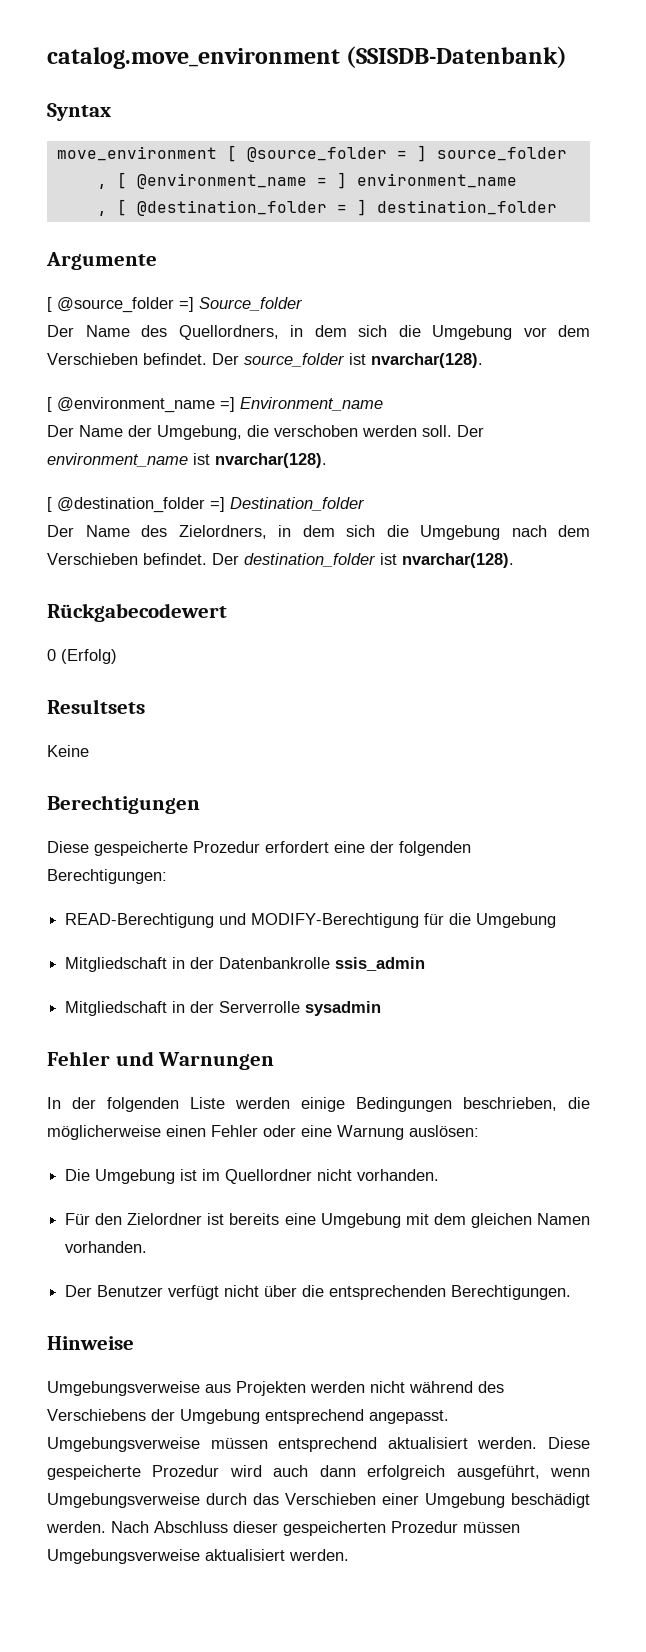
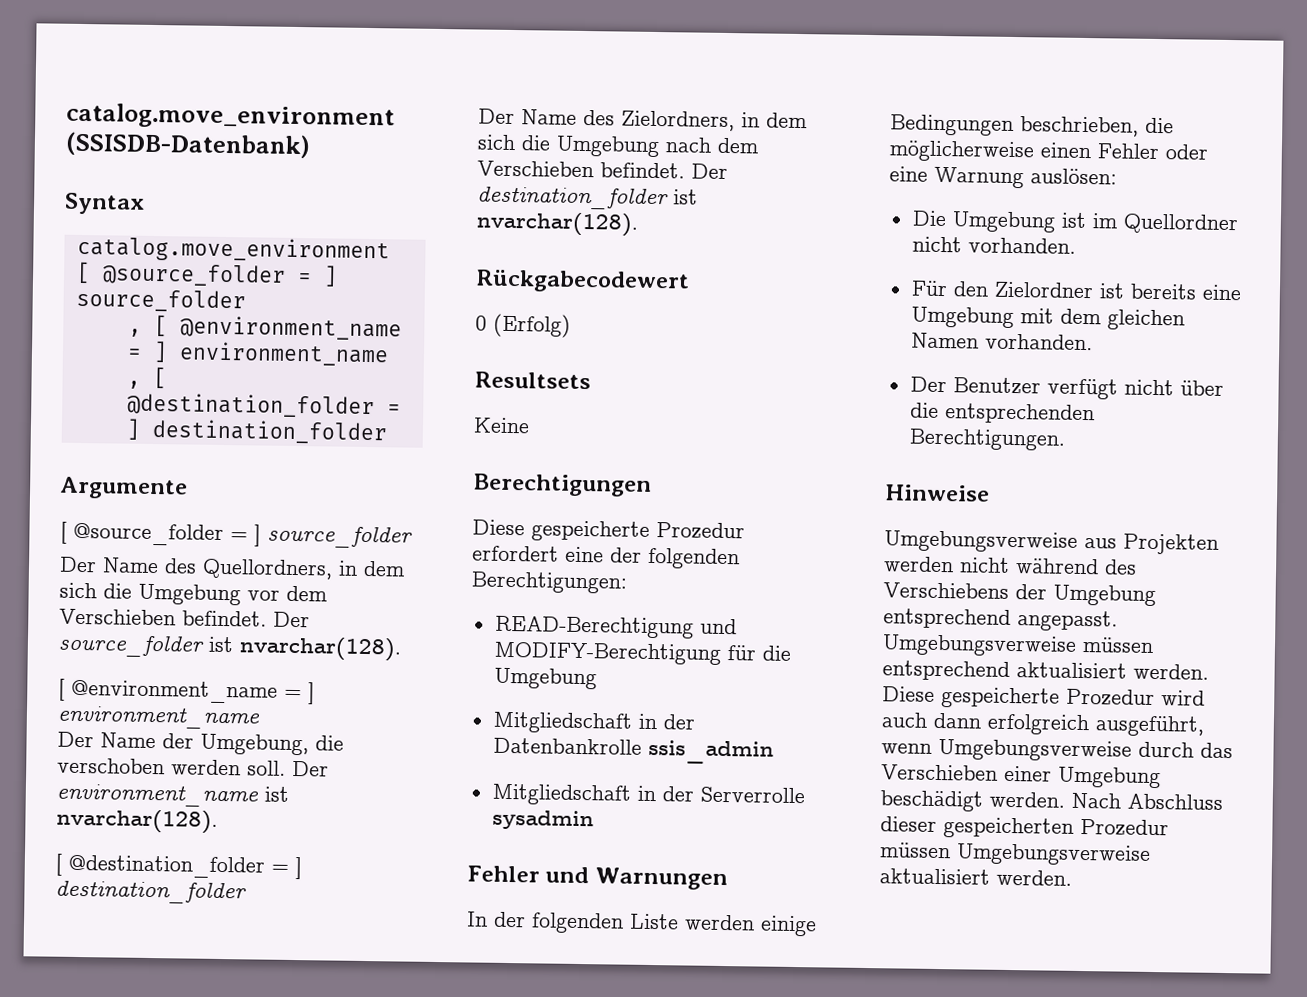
- move_environment [ @source_folder = ] source_folder
+ catalog.move_environment [ @source_folder = ] source_folder
  Argumente
- [ @source_folder =] Source_folder
+ [ @source_folder = ] source_folder
  Der source_folder ist nvarchar(128).
- [ @environment_name =] Environment_name
+ [ @environment_name = ] environment_name
  Der environment_name ist nvarchar(128).
- [ @destination_folder =] Destination_folder
+ [ @destination_folder = ] destination_folder

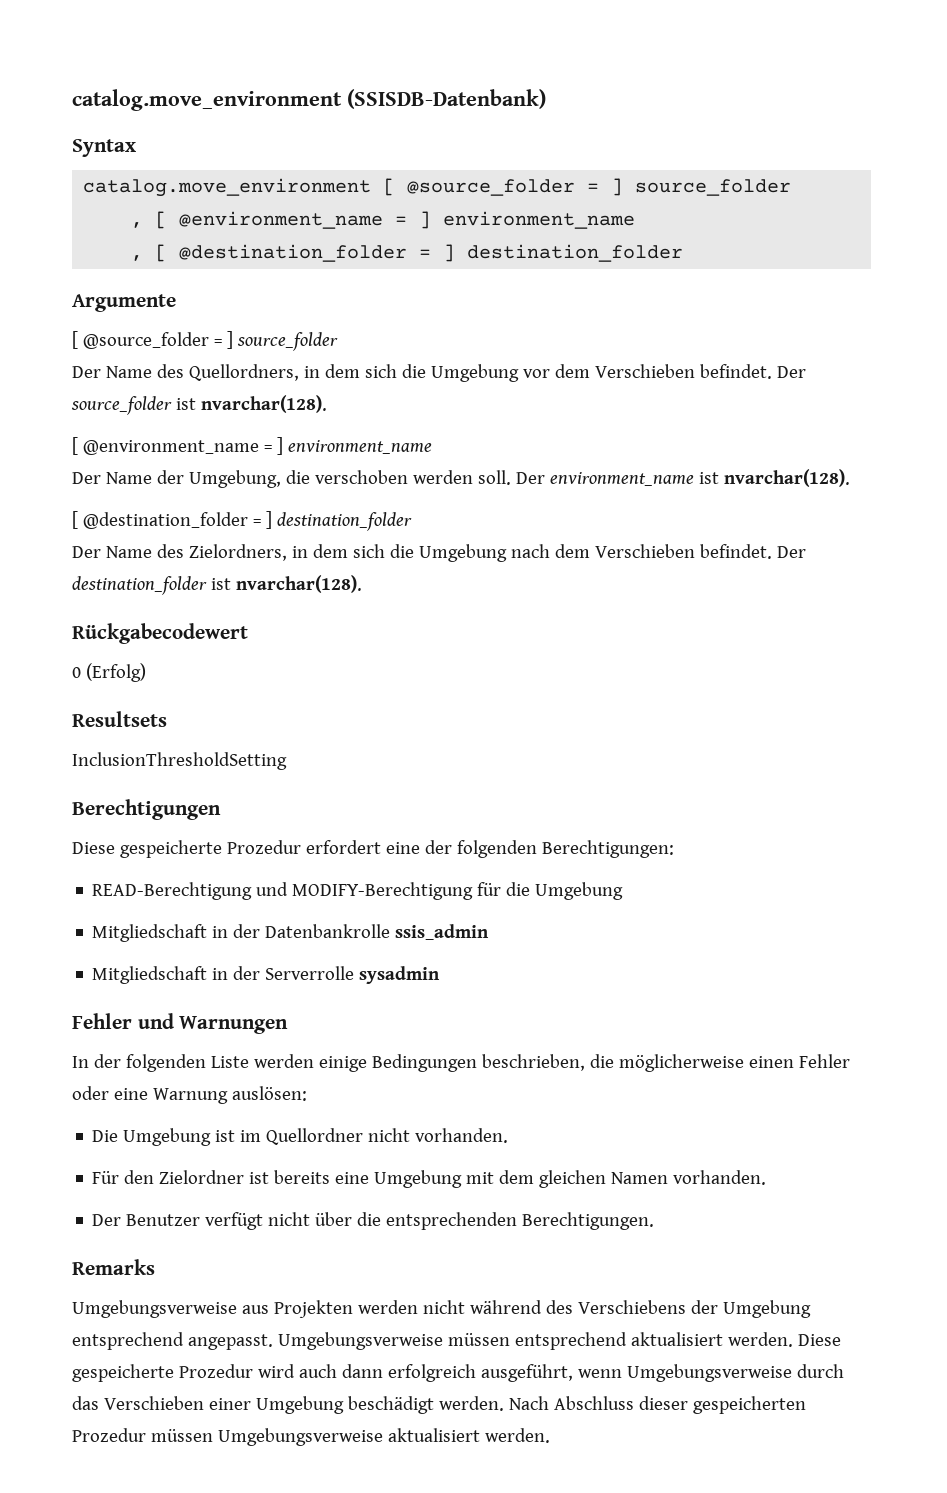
- Keine
+ InclusionThresholdSetting
- Hinweise
+ Remarks

